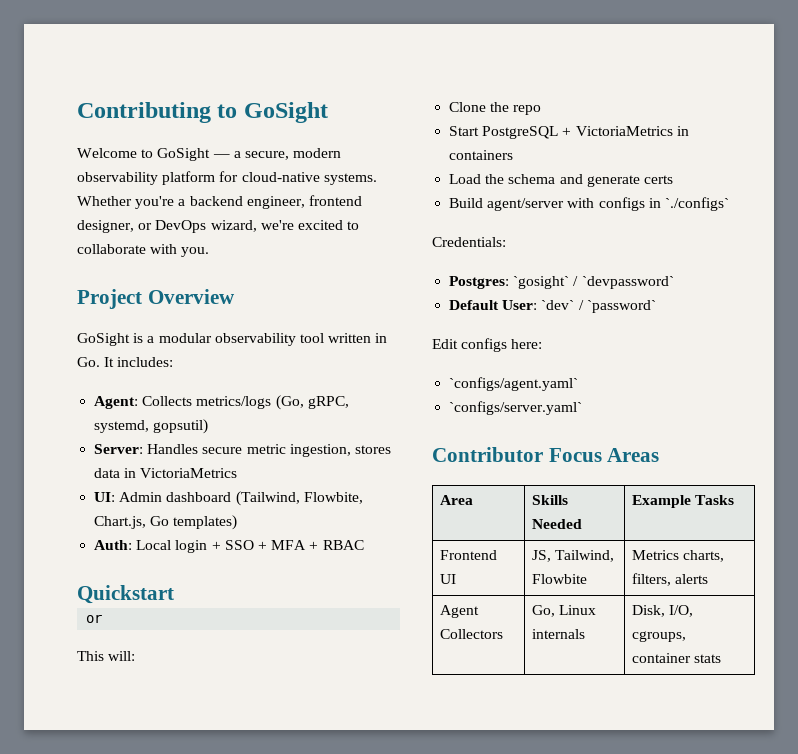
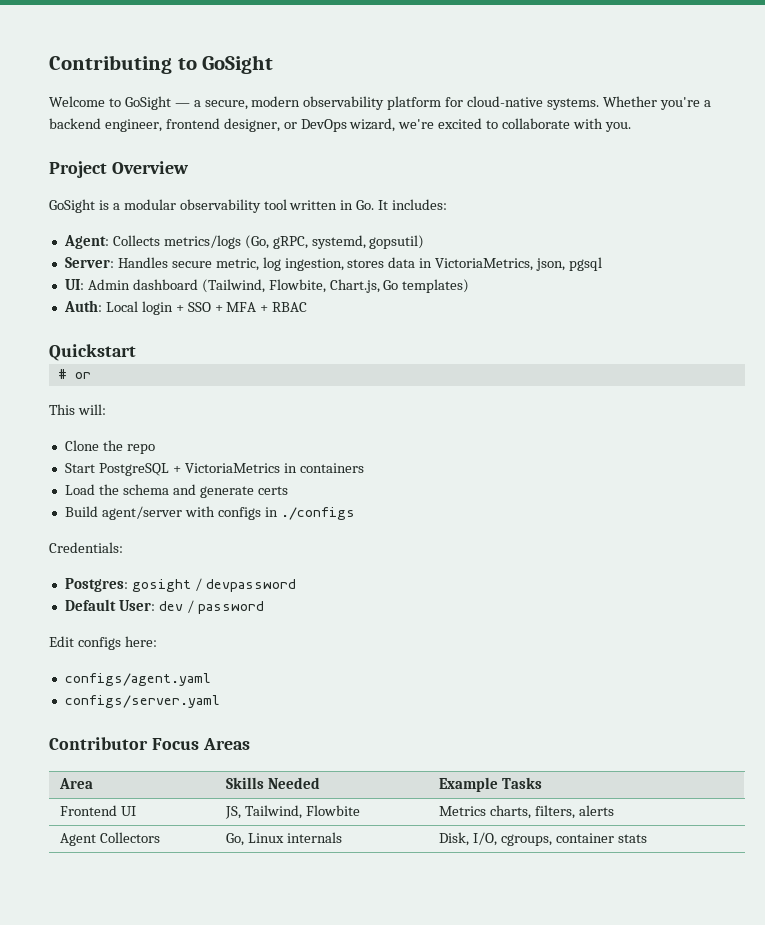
- Server: Handles secure metric ingestion, stores data in VictoriaMetrics
+ Server: Handles secure metric, log ingestion, stores data in VictoriaMetrics, json, pgsql
  Quickstart
- or
+ # or
- Build agent/server with configs in `./configs`
+ Build agent/server with configs in ./configs
- Postgres: `gosight` / `devpassword`
+ Postgres: gosight / devpassword
- Default User: `dev` / `password`
+ Default User: dev / password
- `configs/agent.yaml`
- `configs/server.yaml`
+ configs/agent.yaml
+ configs/server.yaml

